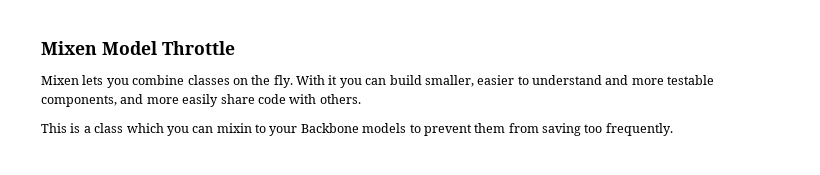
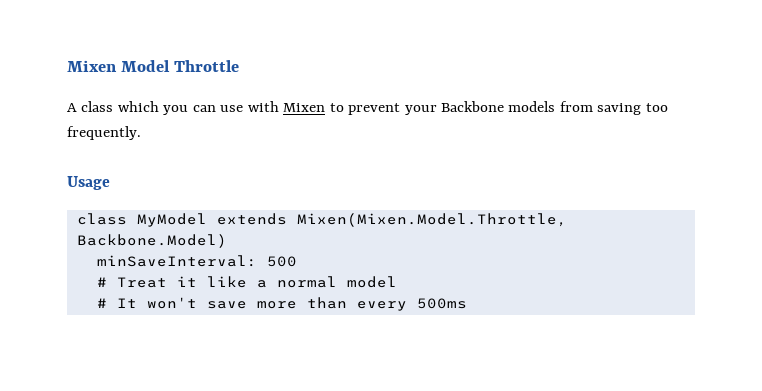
- Mixen lets you combine classes on the fly. With it you can build smaller, easier to understand and more testable components, and more easily share code with others.
- This is a class which you can mixin to your Backbone models to prevent them from saving too frequently.
+ A class which you can use with Mixen to prevent your Backbone models from saving too frequently.
+ Usage
+ class MyModel extends Mixen(Mixen.Model.Throttle, Backbone.Model)
+ minSaveInterval: 500
+ # Treat it like a normal model
+ # It won't save more than every 500ms

